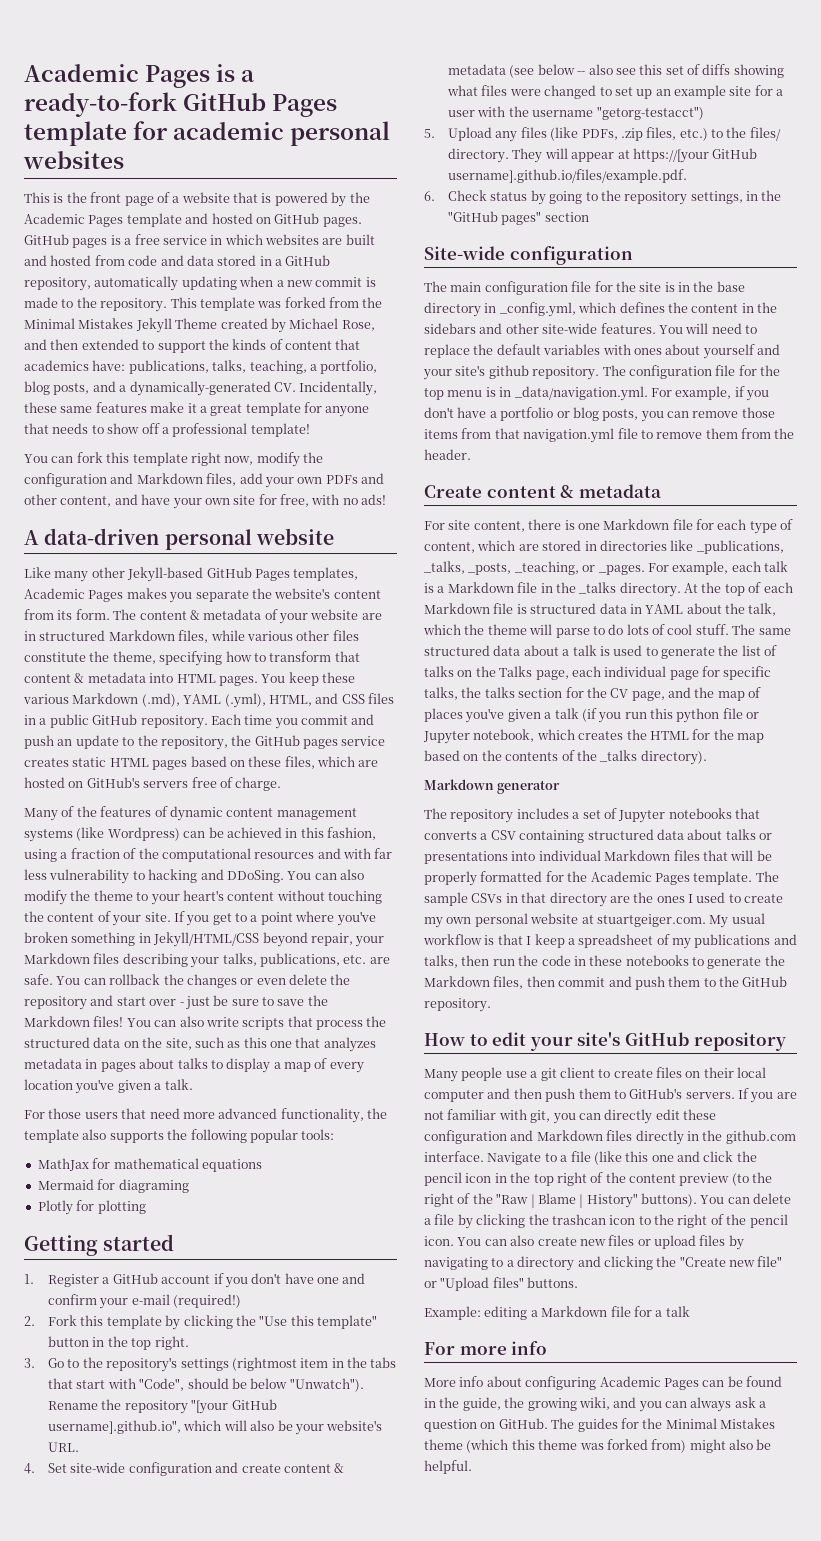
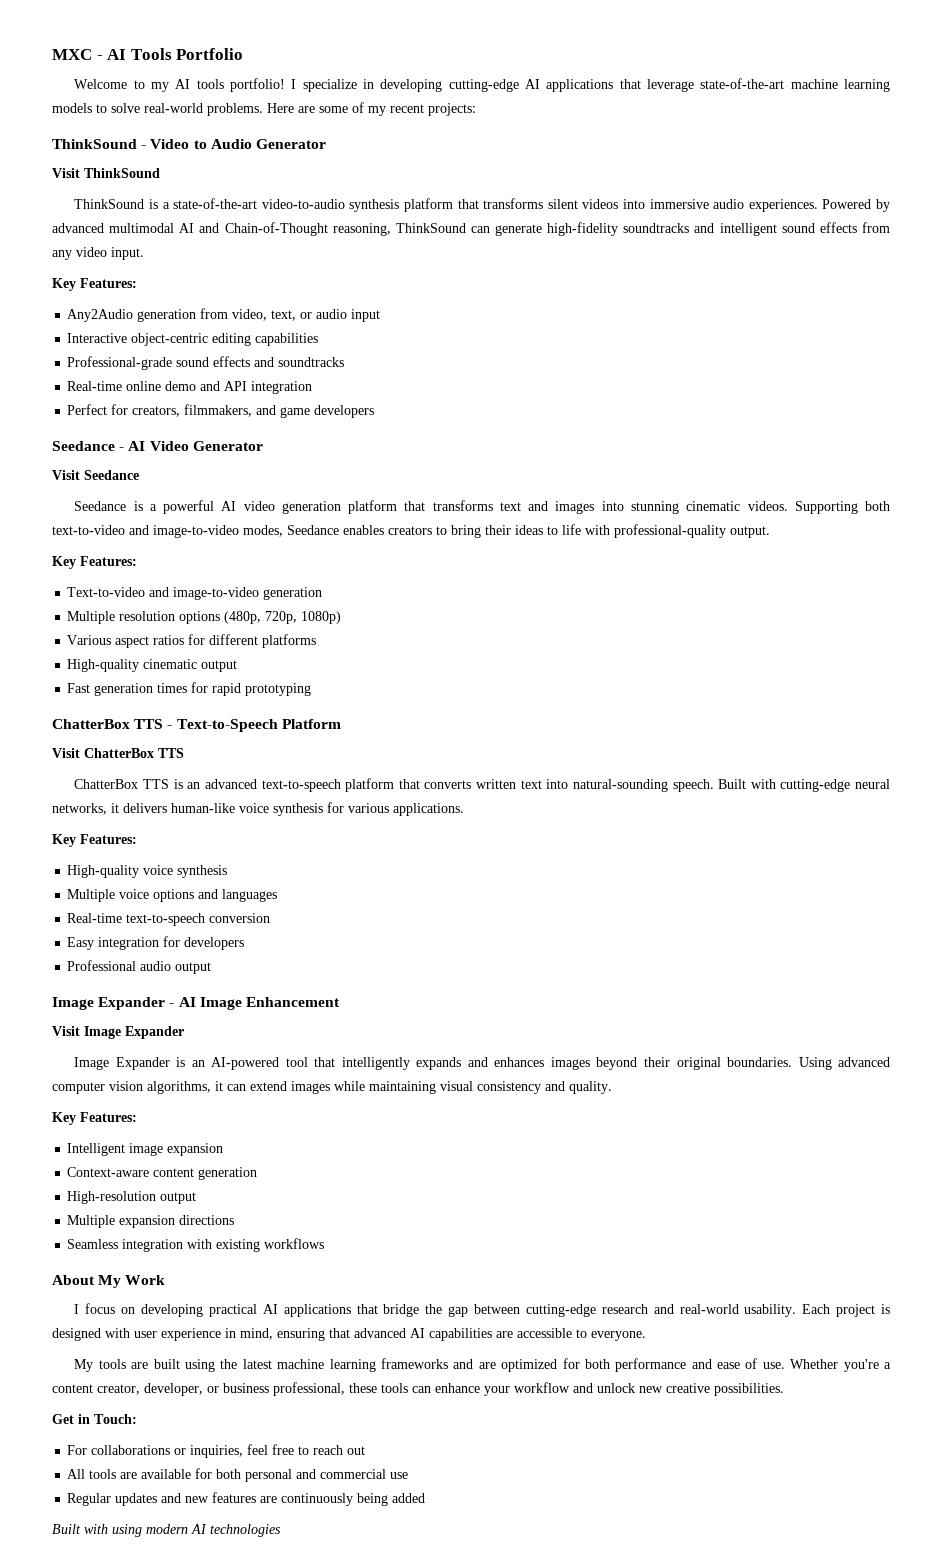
- Academic Pages is a ready-to-fork GitHub Pages template for academic personal websites
- This is the front page of a website that is powered by the Academic Pages template and hosted on GitHub pages. GitHub pages is a free service in which websites are built and hosted from code and data stored in a GitHub repository, automatically updating when a new commit is made to the repository. This template was forked from the Minimal Mistakes Jekyll Theme created by Michael Rose, and then extended to support the kinds of content that academics have: publications, talks, teaching, a portfolio, blog posts, and a dynamically-generated CV. Incidentally, these same features make it a great template for anyone that needs to show off a professional template!
- You can fork this template right now, modify the configuration and Markdown files, add your own PDFs and other content, and have your own site for free, with no ads!
- A data-driven personal website
- Like many other Jekyll-based GitHub Pages templates, Academic Pages makes you separate the website's content from its form. The content & metadata of your website are in structured Markdown files, while various other files constitute the theme, specifying how to transform that content & metadata into HTML pages. You keep these various Markdown (.md), YAML (.yml), HTML, and CSS files in a public GitHub repository. Each time you commit and push an update to the repository, the GitHub pages service creates static HTML pages based on these files, which are hosted on GitHub's servers free of charge.
- Many of the features of dynamic content management systems (like Wordpress) can be achieved in this fashion, using a fraction of the computational resources and with far less vulnerability to hacking and DDoSing. You can also modify the theme to your heart's content without touching the content of your site. If you get to a point where you've broken something in Jekyll/HTML/CSS beyond repair, your Markdown files describing your talks, publications, etc. are safe. You can rollback the changes or even delete the repository and start over - just be sure to save the Markdown files! You can also write scripts that process the structured data on the site, such as this one that analyzes metadata in pages about talks to display a map of every location you've given a talk.
- For those users that need more advanced functionality, the template also supports the following popular tools:
- MathJax for mathematical equations
- Mermaid for diagraming
- Plotly for plotting
- Getting started
- 1. Register a GitHub account if you don't have one and confirm your e-mail (required!)
- 2. Fork this template by clicking the "Use this template" button in the top right.
- 3. Go to the repository's settings (rightmost item in the tabs that start with "Code", should be below "Unwatch"). Rename the repository "[your GitHub username].github.io", which will also be your website's URL.
- 4. Set site-wide configuration and create content & metadata (see below -- also see this set of diffs showing what files were changed to set up an example site for a user with the username "getorg-testacct")
- 5. Upload any files (like PDFs, .zip files, etc.) to the files/ directory. They will appear at https://[your GitHub username].github.io/files/example.pdf.
- 6. Check status by going to the repository settings, in the "GitHub pages" section
- Site-wide configuration
- The main configuration file for the site is in the base directory in _config.yml, which defines the content in the sidebars and other site-wide features. You will need to replace the default variables with ones about yourself and your site's github repository. The configuration file for the top menu is in _data/navigation.yml. For example, if you don't have a portfolio or blog posts, you can remove those items from that navigation.yml file to remove them from the header.
- Create content & metadata
- For site content, there is one Markdown file for each type of content, which are stored in directories like _publications, _talks, _posts, _teaching, or _pages. For example, each talk is a Markdown file in the _talks directory. At the top of each Markdown file is structured data in YAML about the talk, which the theme will parse to do lots of cool stuff. The same structured data about a talk is used to generate the list of talks on the Talks page, each individual page for specific talks, the talks section for the CV page, and the map of places you've given a talk (if you run this python file or Jupyter notebook, which creates the HTML for the map based on the contents of the _talks directory).
- Markdown generator
- The repository includes a set of Jupyter notebooks that converts a CSV containing structured data about talks or presentations into individual Markdown files that will be properly formatted for the Academic Pages template. The sample CSVs in that directory are the ones I used to create my own personal website at stuartgeiger.com. My usual workflow is that I keep a spreadsheet of my publications and talks, then run the code in these notebooks to generate the Markdown files, then commit and push them to the GitHub repository.
- How to edit your site's GitHub repository
- Many people use a git client to create files on their local computer and then push them to GitHub's servers. If you are not familiar with git, you can directly edit these configuration and Markdown files directly in the github.com interface. Navigate to a file (like this one and click the pencil icon in the top right of the content preview (to the right of the "Raw | Blame | History" buttons). You can delete a file by clicking the trashcan icon to the right of the pencil icon. You can also create new files or upload files by navigating to a directory and clicking the "Create new file" or "Upload files" buttons.
- Example: editing a Markdown file for a talk
- For more info
- More info about configuring Academic Pages can be found in the guide, the growing wiki, and you can always ask a question on GitHub. The guides for the Minimal Mistakes theme (which this theme was forked from) might also be helpful.
+ MXC - AI Tools Portfolio
+ Welcome to my AI tools portfolio! I specialize in developing cutting-edge AI applications that leverage state-of-the-art machine learning models to solve real-world problems. Here are some of my recent projects:
+ ThinkSound - Video to Audio Generator
+ Visit ThinkSound
+ ThinkSound is a state-of-the-art video-to-audio synthesis platform that transforms silent videos into immersive audio experiences. Powered by advanced multimodal AI and Chain-of-Thought reasoning, ThinkSound can generate high-fidelity soundtracks and intelligent sound effects from any video input.
+ Key Features:
+ Any2Audio generation from video, text, or audio input
+ Interactive object-centric editing capabilities
+ Professional-grade sound effects and soundtracks
+ Real-time online demo and API integration
+ Perfect for creators, filmmakers, and game developers
+ Seedance - AI Video Generator
+ Visit Seedance
+ Seedance is a powerful AI video generation platform that transforms text and images into stunning cinematic videos. Supporting both text-to-video and image-to-video modes, Seedance enables creators to bring their ideas to life with professional-quality output.
+ Key Features:
+ Text-to-video and image-to-video generation
+ Multiple resolution options (480p, 720p, 1080p)
+ Various aspect ratios for different platforms
+ High-quality cinematic output
+ Fast generation times for rapid prototyping
+ ChatterBox TTS - Text-to-Speech Platform
+ Visit ChatterBox TTS
+ ChatterBox TTS is an advanced text-to-speech platform that converts written text into natural-sounding speech. Built with cutting-edge neural networks, it delivers human-like voice synthesis for various applications.
+ Key Features:
+ High-quality voice synthesis
+ Multiple voice options and languages
+ Real-time text-to-speech conversion
+ Easy integration for developers
+ Professional audio output
+ Image Expander - AI Image Enhancement
+ Visit Image Expander
+ Image Expander is an AI-powered tool that intelligently expands and enhances images beyond their original boundaries. Using advanced computer vision algorithms, it can extend images while maintaining visual consistency and quality.
+ Key Features:
+ Intelligent image expansion
+ Context-aware content generation
+ High-resolution output
+ Multiple expansion directions
+ Seamless integration with existing workflows
+ About My Work
+ I focus on developing practical AI applications that bridge the gap between cutting-edge research and real-world usability. Each project is designed with user experience in mind, ensuring that advanced AI capabilities are accessible to everyone.
+ My tools are built using the latest machine learning frameworks and are optimized for both performance and ease of use. Whether you're a content creator, developer, or business professional, these tools can enhance your workflow and unlock new creative possibilities.
+ Get in Touch:
+ For collaborations or inquiries, feel free to reach out
+ All tools are available for both personal and commercial use
+ Regular updates and new features are continuously being added
+ Built with using modern AI technologies

